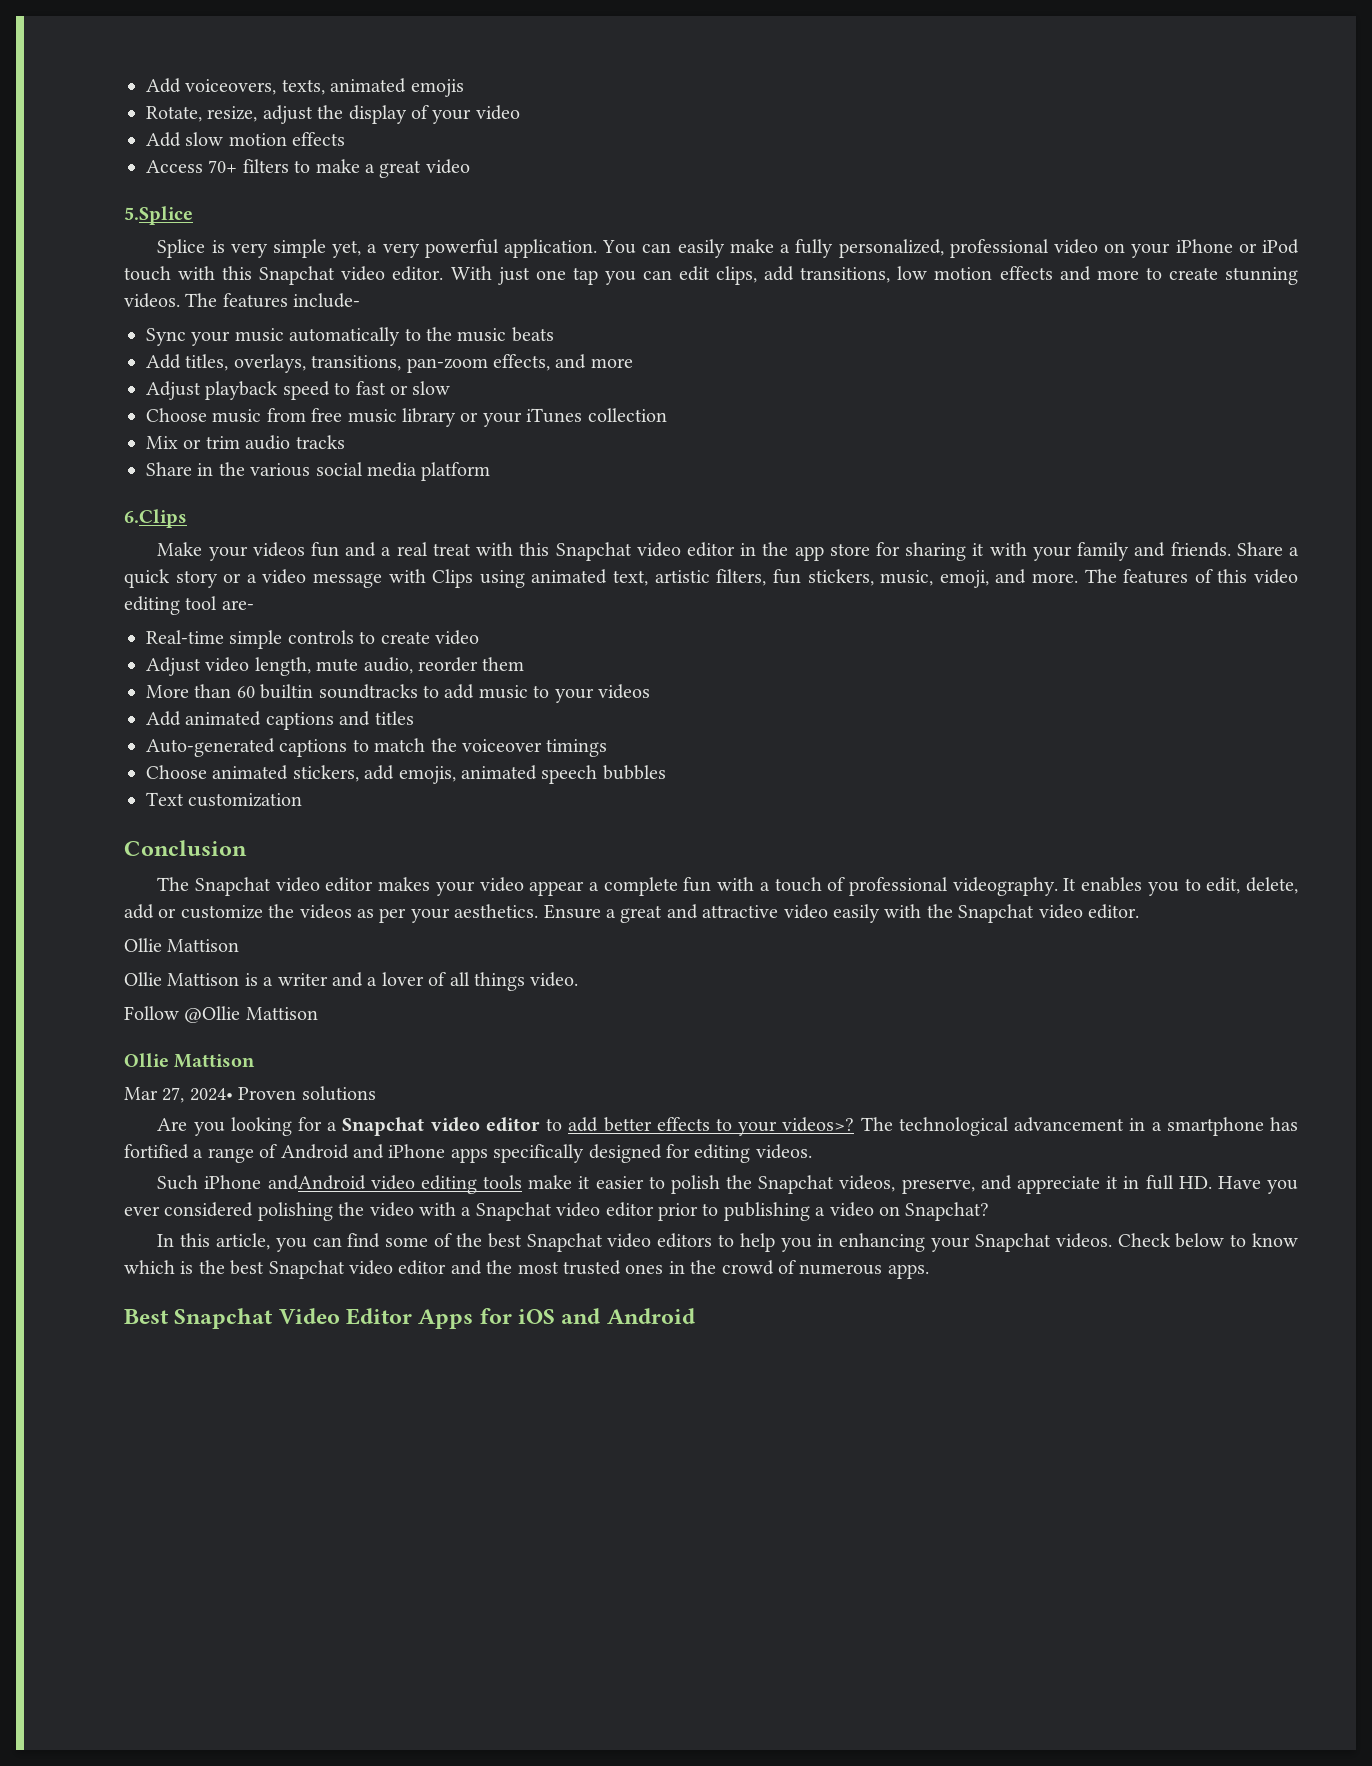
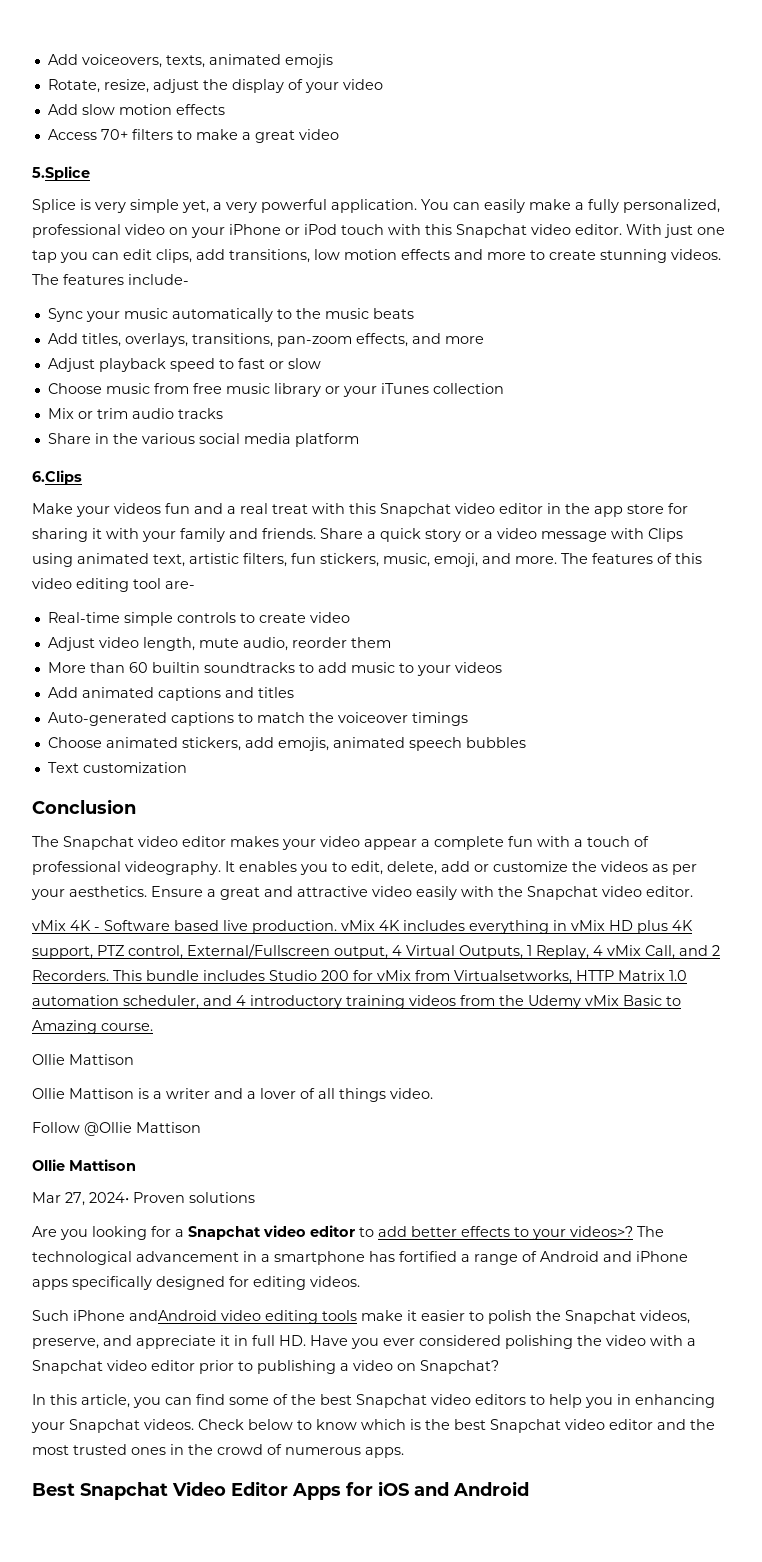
+ vMix 4K - Software based live production. vMix 4K includes everything in vMix HD plus 4K support, PTZ control, External/Fullscreen output, 4 Virtual Outputs, 1 Replay, 4 vMix Call, and 2 Recorders. This bundle includes Studio 200 for vMix from Virtualsetworks, HTTP Matrix 1.0 automation scheduler, and 4 introductory training videos from the Udemy vMix Basic to Amazing course.

